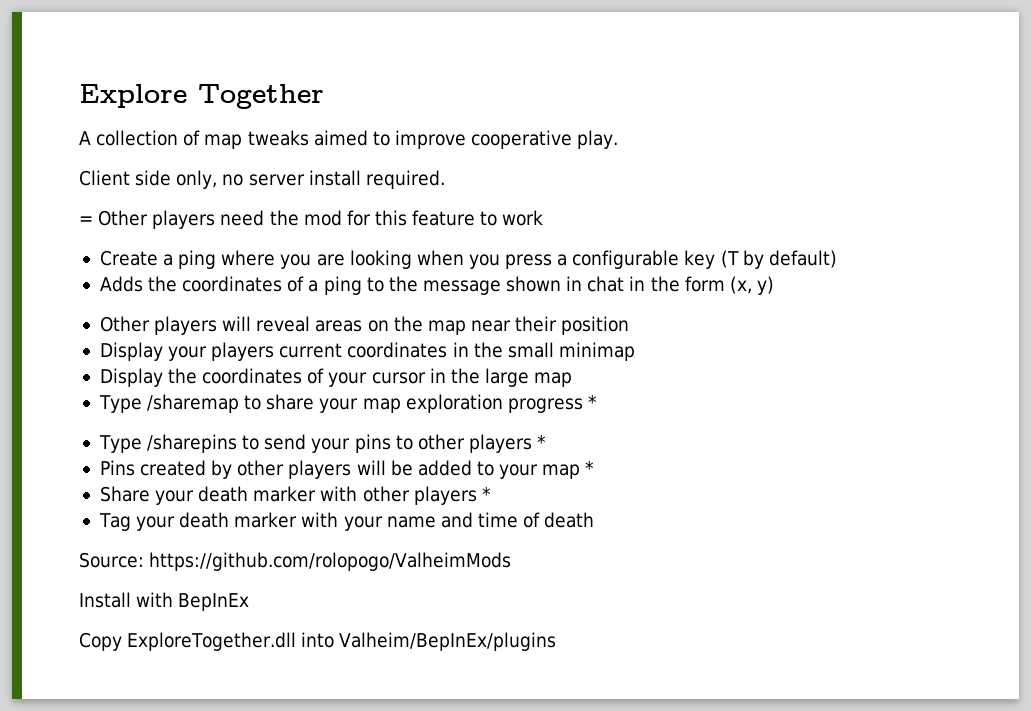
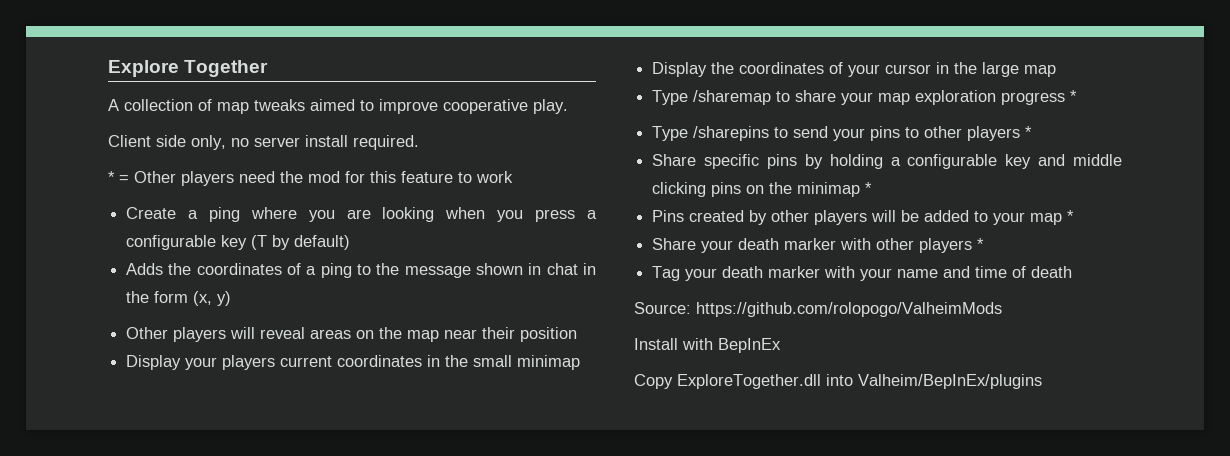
- = Other players need the mod for this feature to work
+ * = Other players need the mod for this feature to work
+ Share specific pins by holding a configurable key and middle clicking pins on the minimap *

